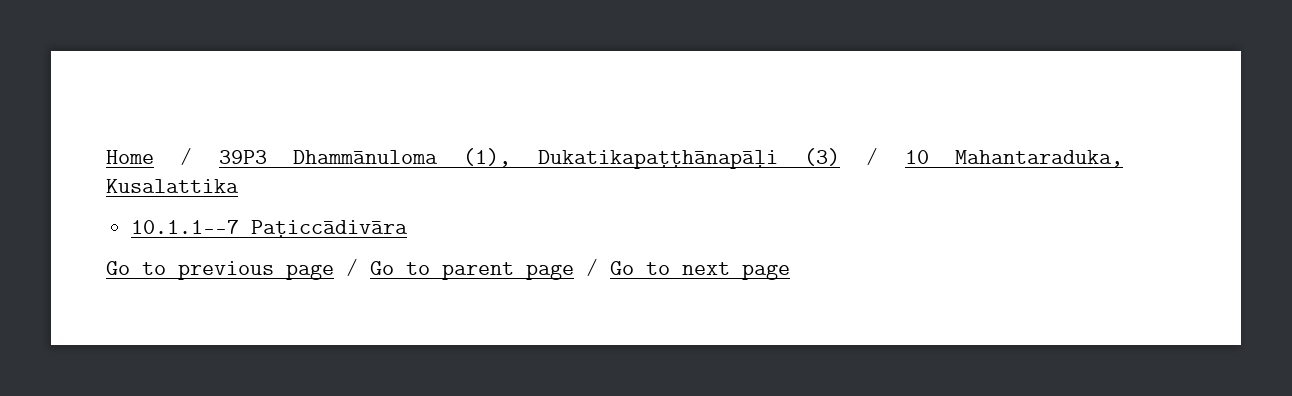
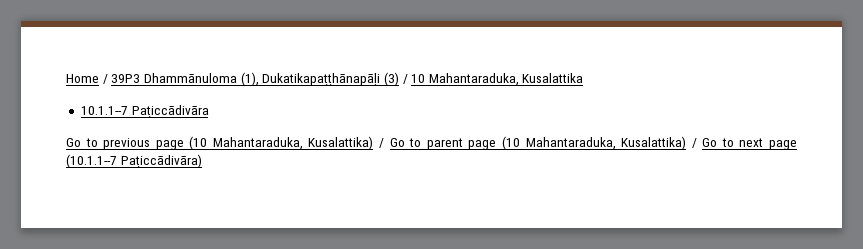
- Go to previous page / Go to parent page / Go to next page
+ Go to previous page (10 Mahantaraduka, Kusalattika) / Go to parent page (10 Mahantaraduka, Kusalattika) / Go to next page (10.1.1--7 Paṭiccādivāra)

